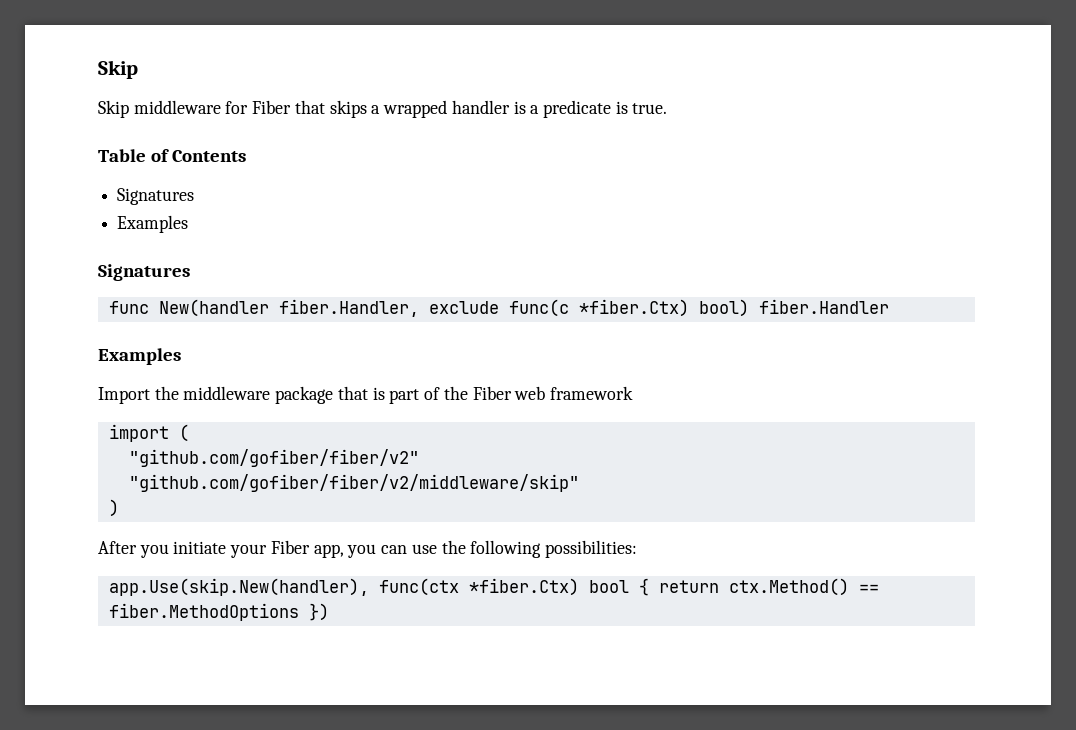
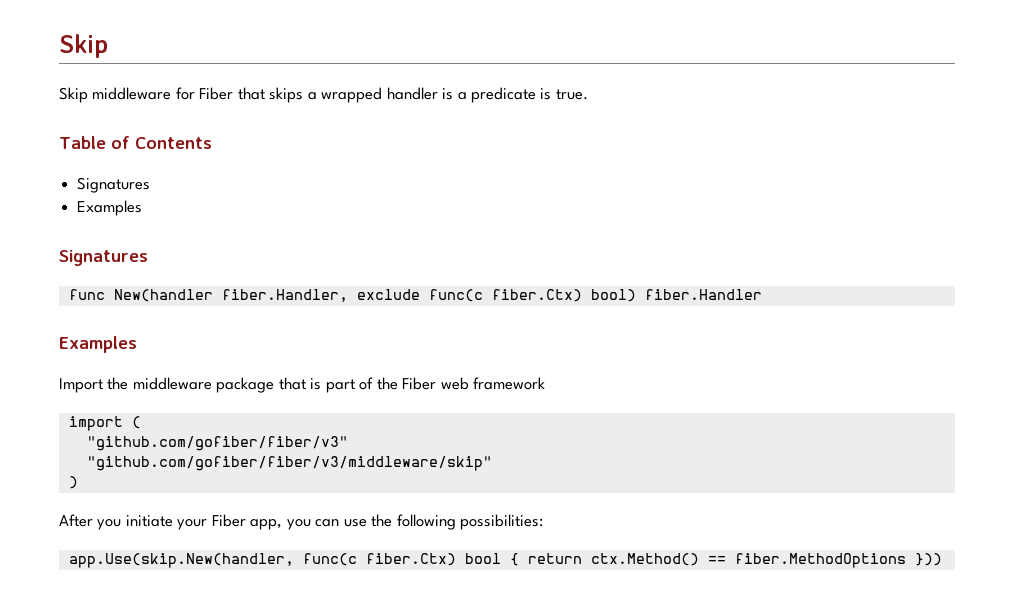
- func New(handler fiber.Handler, exclude func(c *fiber.Ctx) bool) fiber.Handler
+ func New(handler fiber.Handler, exclude func(c fiber.Ctx) bool) fiber.Handler
- "github.com/gofiber/fiber/v2"
- "github.com/gofiber/fiber/v2/middleware/skip"
+ "github.com/gofiber/fiber/v3"
+ "github.com/gofiber/fiber/v3/middleware/skip"
- app.Use(skip.New(handler), func(ctx *fiber.Ctx) bool { return ctx.Method() == fiber.MethodOptions })
+ app.Use(skip.New(handler, func(c fiber.Ctx) bool { return ctx.Method() == fiber.MethodOptions }))

